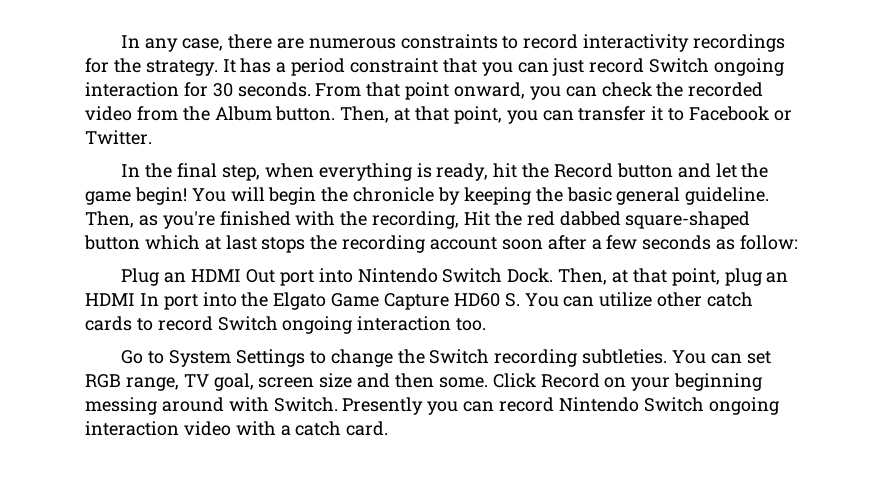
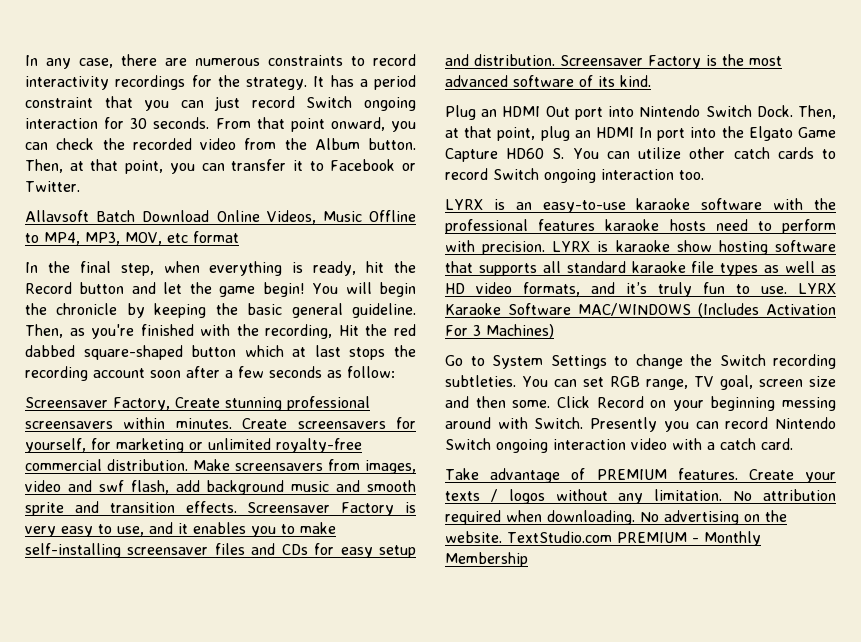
+ Allavsoft Batch Download Online Videos, Music Offline to MP4, MP3, MOV, etc format
+ Screensaver Factory, Create stunning professional screensavers within minutes. Create screensavers for yourself, for marketing or unlimited royalty-free commercial distribution. Make screensavers from images, video and swf flash, add background music and smooth sprite and transition effects. Screensaver Factory is very easy to use, and it enables you to make self-installing screensaver files and CDs for easy setup and distribution. Screensaver Factory is the most advanced software of its kind.
+ LYRX is an easy-to-use karaoke software with the professional features karaoke hosts need to perform with precision. LYRX is karaoke show hosting software that supports all standard karaoke file types as well as HD video formats, and it’s truly fun to use. LYRX Karaoke Software MAC/WINDOWS (Includes Activation For 3 Machines)
+ Take advantage of PREMIUM features. Create your texts / logos without any limitation. No attribution required when downloading. No advertising on the website. TextStudio.com PREMIUM - Monthly Membership

